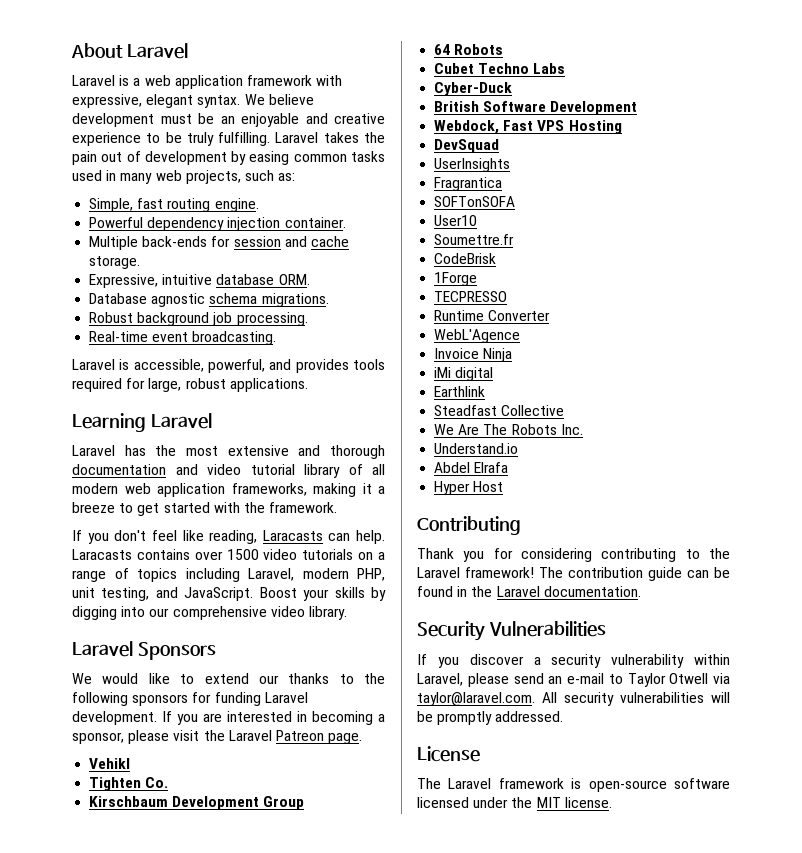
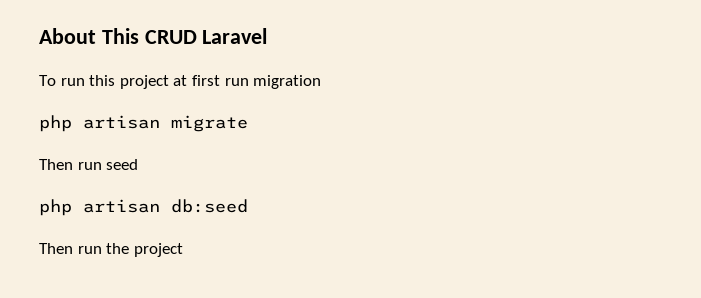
- About Laravel
- Laravel is a web application framework with expressive, elegant syntax. We believe development must be an enjoyable and creative experience to be truly fulfilling. Laravel takes the pain out of development by easing common tasks used in many web projects, such as:
- Simple, fast routing engine.
- Powerful dependency injection container.
- Multiple back-ends for session and cache storage.
- Expressive, intuitive database ORM.
- Database agnostic schema migrations.
- Robust background job processing.
- Real-time event broadcasting.
- Laravel is accessible, powerful, and provides tools required for large, robust applications.
- Learning Laravel
- Laravel has the most extensive and thorough documentation and video tutorial library of all modern web application frameworks, making it a breeze to get started with the framework.
- If you don't feel like reading, Laracasts can help. Laracasts contains over 1500 video tutorials on a range of topics including Laravel, modern PHP, unit testing, and JavaScript. Boost your skills by digging into our comprehensive video library.
- Laravel Sponsors
- We would like to extend our thanks to the following sponsors for funding Laravel development. If you are interested in becoming a sponsor, please visit the Laravel Patreon page.
- Vehikl
- Tighten Co.
- Kirschbaum Development Group
- 64 Robots
- Cubet Techno Labs
- Cyber-Duck
- British Software Development
- Webdock, Fast VPS Hosting
- DevSquad
- UserInsights
- Fragrantica
- SOFTonSOFA
- User10
- Soumettre.fr
- CodeBrisk
- 1Forge
- TECPRESSO
- Runtime Converter
- WebL'Agence
- Invoice Ninja
- iMi digital
- Earthlink
- Steadfast Collective
- We Are The Robots Inc.
- Understand.io
- Abdel Elrafa
- Hyper Host
- Contributing
- Thank you for considering contributing to the Laravel framework! The contribution guide can be found in the Laravel documentation.
- Security Vulnerabilities
- If you discover a security vulnerability within Laravel, please send an e-mail to Taylor Otwell via taylor@laravel.com. All security vulnerabilities will be promptly addressed.
- License
- The Laravel framework is open-source software licensed under the MIT license.
+ About This CRUD Laravel
+ To run this project at first run migration
+ php artisan migrate
+ Then run seed
+ php artisan db:seed
+ Then run the project

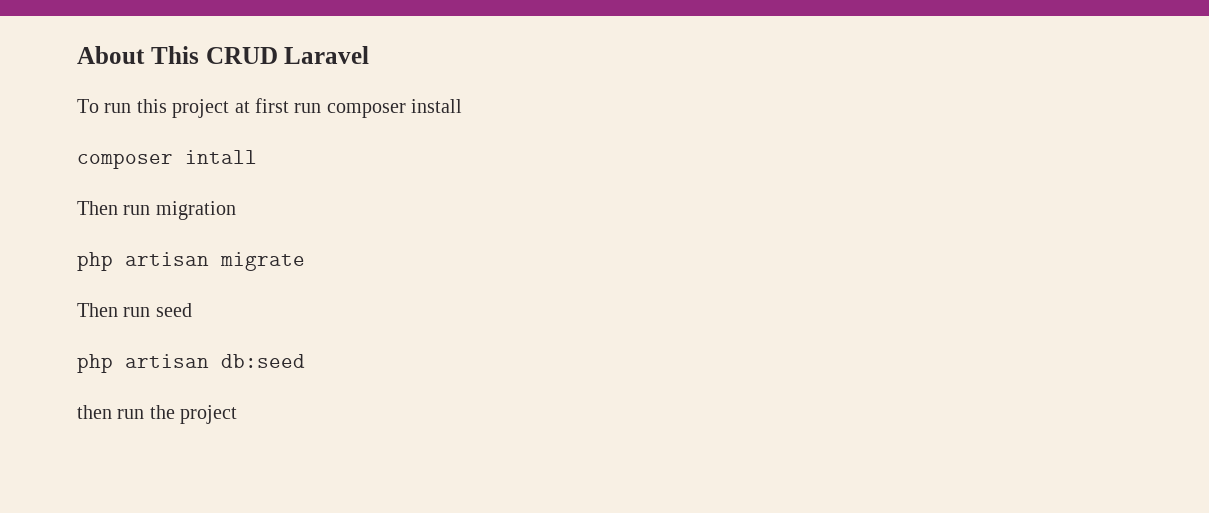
- To run this project at first run migration
+ To run this project at first run composer install
+ composer intall
+ Then run migration
- Then run the project
+ then run the project

